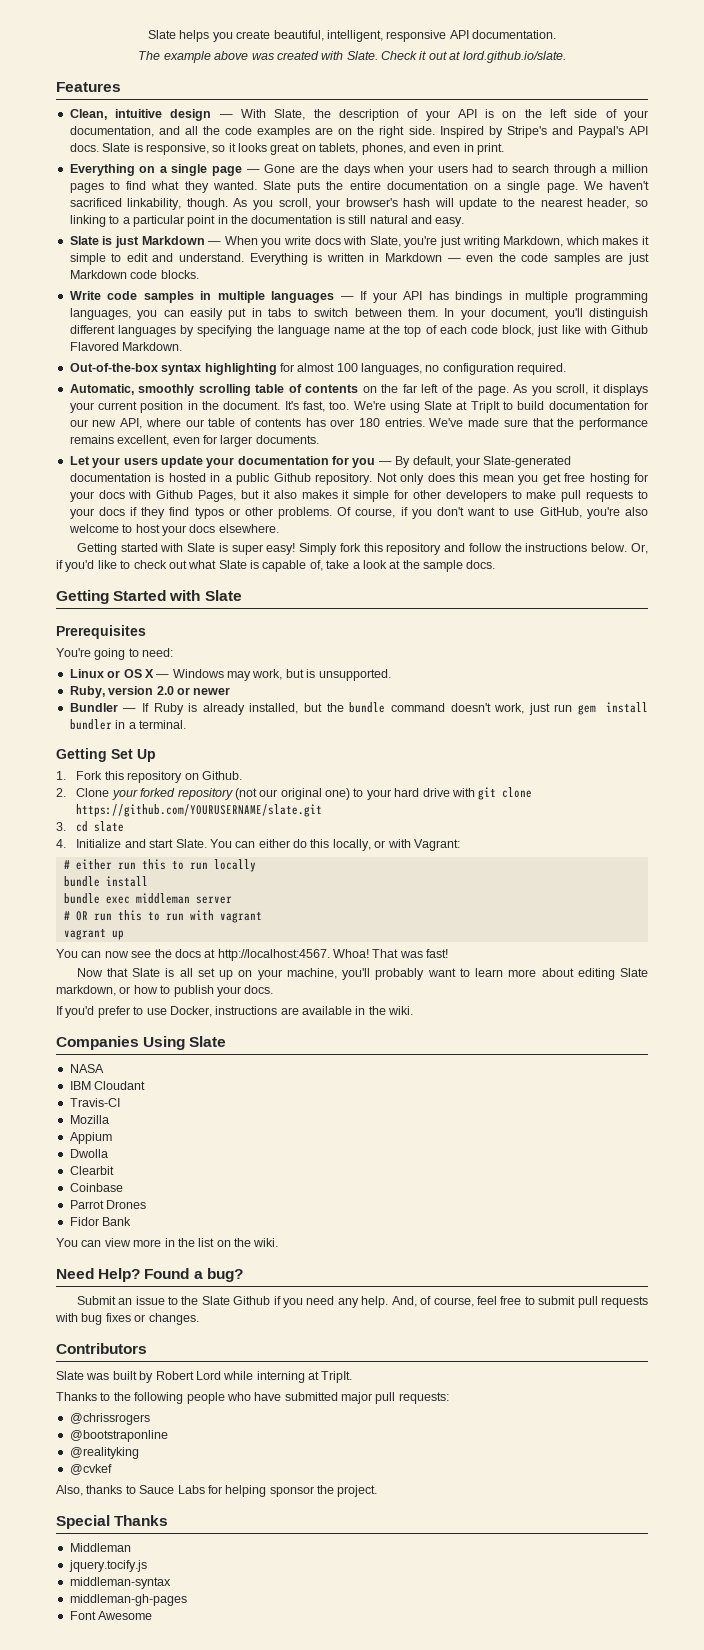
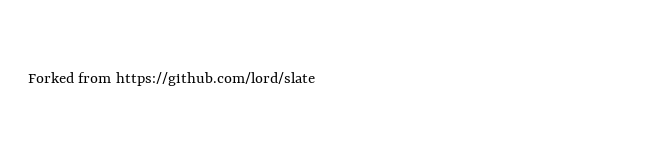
- Slate helps you create beautiful, intelligent, responsive API documentation.
- The example above was created with Slate. Check it out at lord.github.io/slate.
- Features
- Clean, intuitive design — With Slate, the description of your API is on the left side of your documentation, and all the code examples are on the right side. Inspired by Stripe's and Paypal's API docs. Slate is responsive, so it looks great on tablets, phones, and even in print.
- Everything on a single page — Gone are the days when your users had to search through a million pages to find what they wanted. Slate puts the entire documentation on a single page. We haven't sacrificed linkability, though. As you scroll, your browser's hash will update to the nearest header, so linking to a particular point in the documentation is still natural and easy.
- Slate is just Markdown — When you write docs with Slate, you're just writing Markdown, which makes it simple to edit and understand. Everything is written in Markdown — even the code samples are just Markdown code blocks.
- Write code samples in multiple languages — If your API has bindings in multiple programming languages, you can easily put in tabs to switch between them. In your document, you'll distinguish different languages by specifying the language name at the top of each code block, just like with Github Flavored Markdown.
- Out-of-the-box syntax highlighting for almost 100 languages, no configuration required.
- Automatic, smoothly scrolling table of contents on the far left of the page. As you scroll, it displays your current position in the document. It's fast, too. We're using Slate at TripIt to build documentation for our new API, where our table of contents has over 180 entries. We've made sure that the performance remains excellent, even for larger documents.
- Let your users update your documentation for you — By default, your Slate-generated documentation is hosted in a public Github repository. Not only does this mean you get free hosting for your docs with Github Pages, but it also makes it simple for other developers to make pull requests to your docs if they find typos or other problems. Of course, if you don't want to use GitHub, you're also welcome to host your docs elsewhere.
- Getting started with Slate is super easy! Simply fork this repository and follow the instructions below. Or, if you'd like to check out what Slate is capable of, take a look at the sample docs.
- Getting Started with Slate
- Prerequisites
- You're going to need:
- Linux or OS X — Windows may work, but is unsupported.
- Ruby, version 2.0 or newer
- Bundler — If Ruby is already installed, but the bundle command doesn't work, just run gem install bundler in a terminal.
- Getting Set Up
- 1. Fork this repository on Github.
- 2. Clone your forked repository (not our original one) to your hard drive with git clone https://github.com/YOURUSERNAME/slate.git
- 3. cd slate
- 4. Initialize and start Slate. You can either do this locally, or with Vagrant:
- # either run this to run locally
- bundle install
- bundle exec middleman server
- # OR run this to run with vagrant
- vagrant up
- You can now see the docs at http://localhost:4567. Whoa! That was fast!
- Now that Slate is all set up on your machine, you'll probably want to learn more about editing Slate markdown, or how to publish your docs.
- If you'd prefer to use Docker, instructions are available in the wiki.
- Companies Using Slate
- NASA
- IBM Cloudant
- Travis-CI
- Mozilla
- Appium
- Dwolla
- Clearbit
- Coinbase
- Parrot Drones
- Fidor Bank
- You can view more in the list on the wiki.
- Need Help? Found a bug?
- Submit an issue to the Slate Github if you need any help. And, of course, feel free to submit pull requests with bug fixes or changes.
- Contributors
- Slate was built by Robert Lord while interning at TripIt.
- Thanks to the following people who have submitted major pull requests:
- @chrissrogers
- @bootstraponline
- @realityking
- @cvkef
- Also, thanks to Sauce Labs for helping sponsor the project.
- Special Thanks
- Middleman
- jquery.tocify.js
- middleman-syntax
- middleman-gh-pages
- Font Awesome
+ Forked from https://github.com/lord/slate

